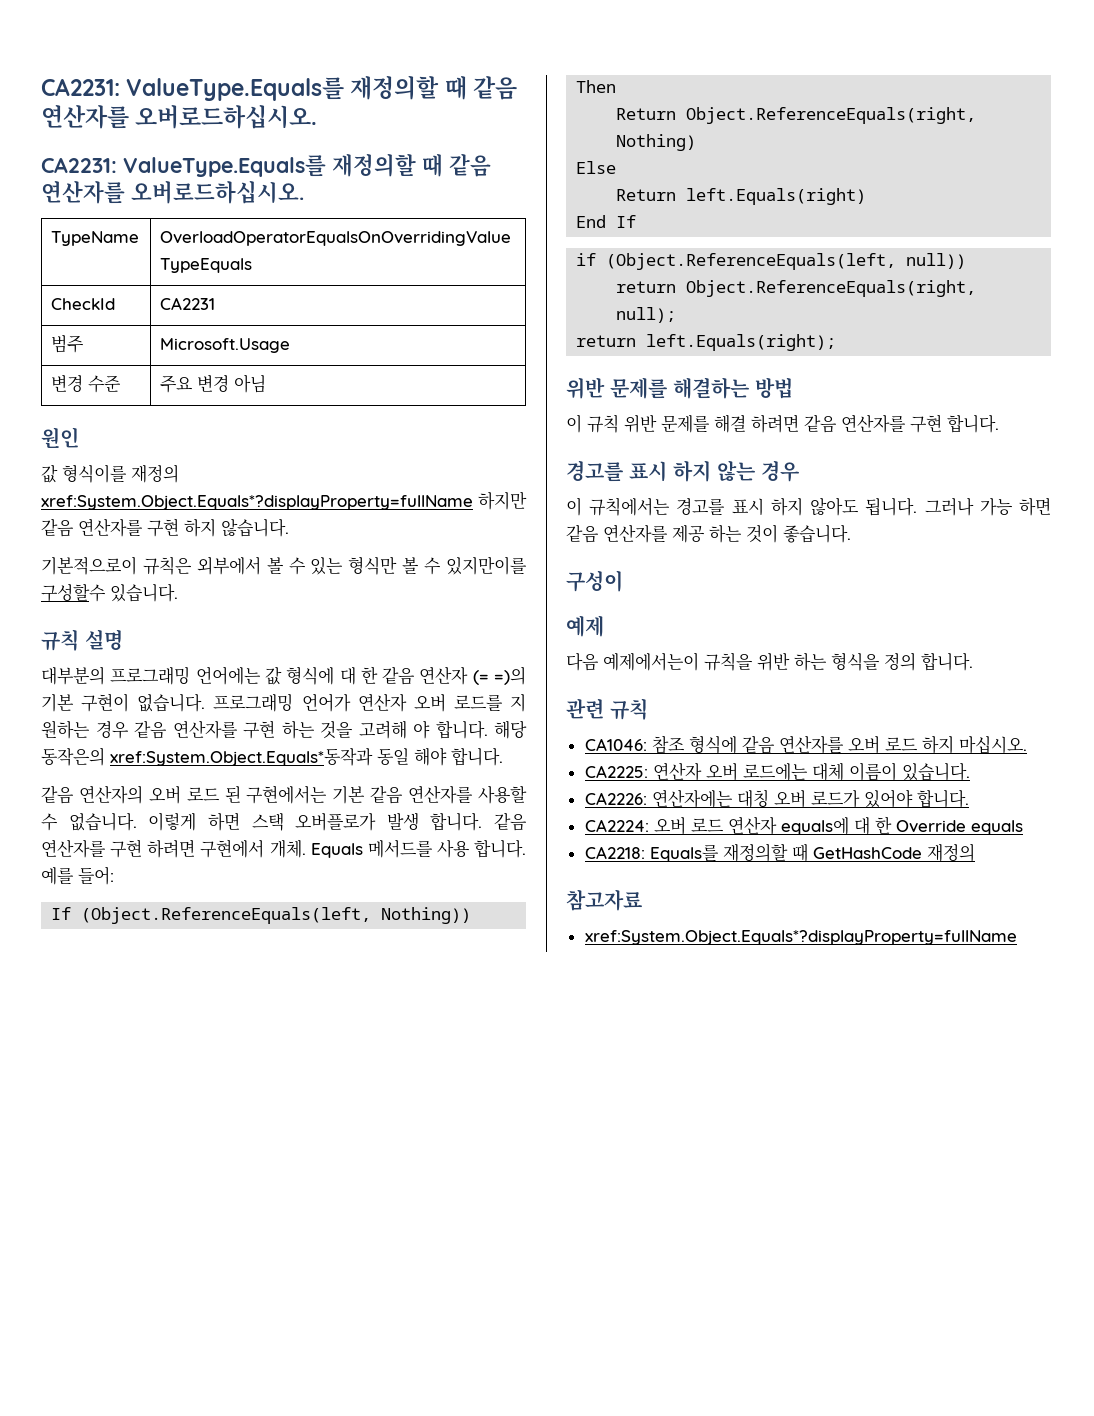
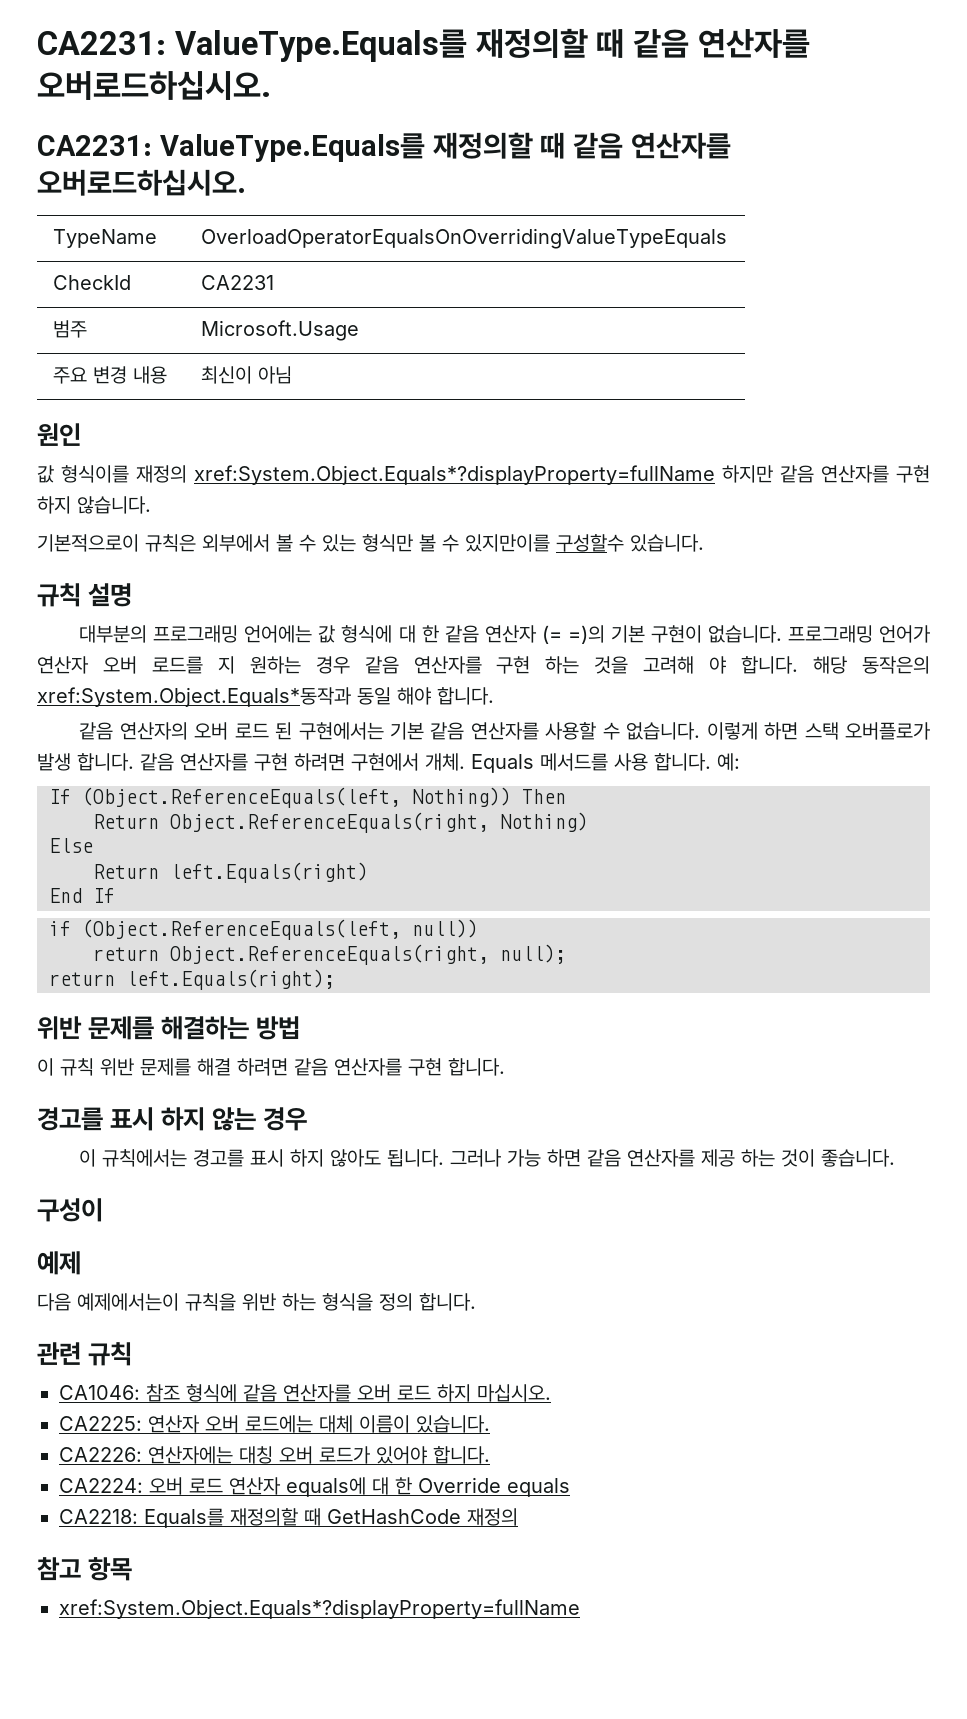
- 변경 수준 | 주요 변경 아님
+ 주요 변경 내용 | 최신이 아님
- 예를 들어:
+ 예:
- 참고자료
+ 참고 항목

